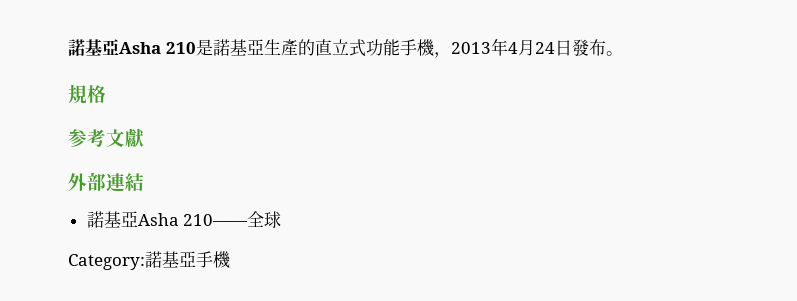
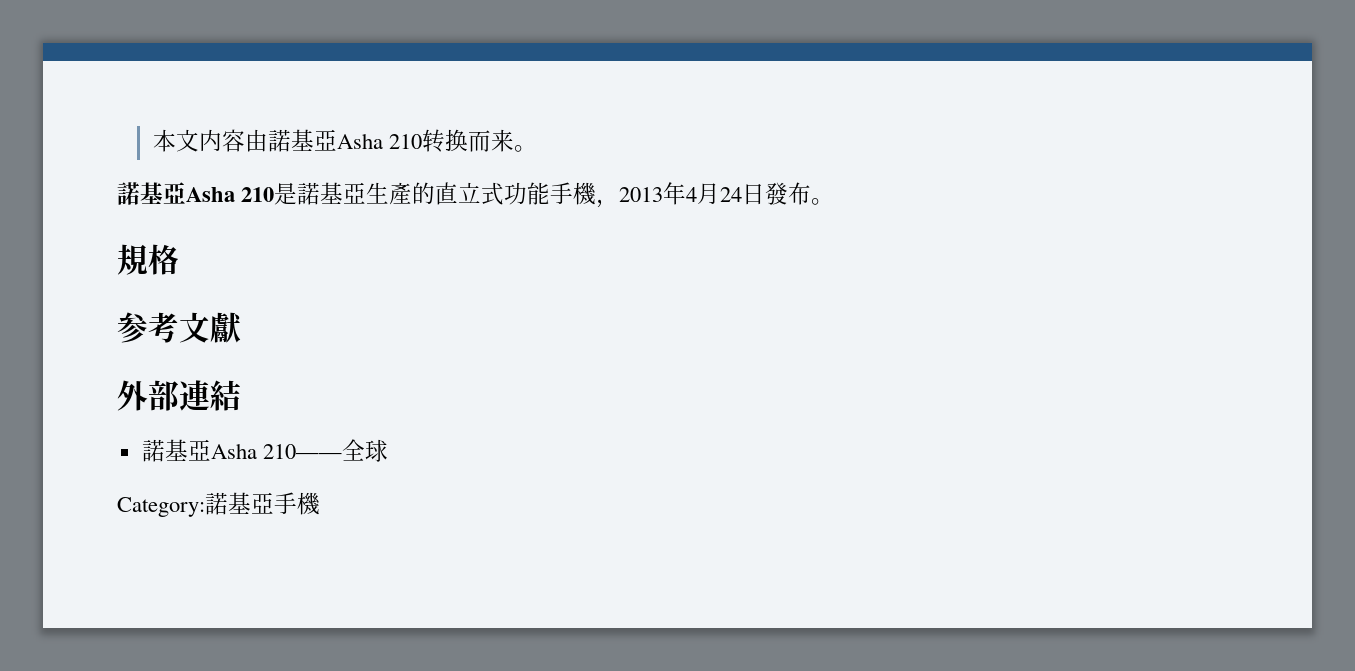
+ 本文内容由諾基亞Asha 210转换而来。

